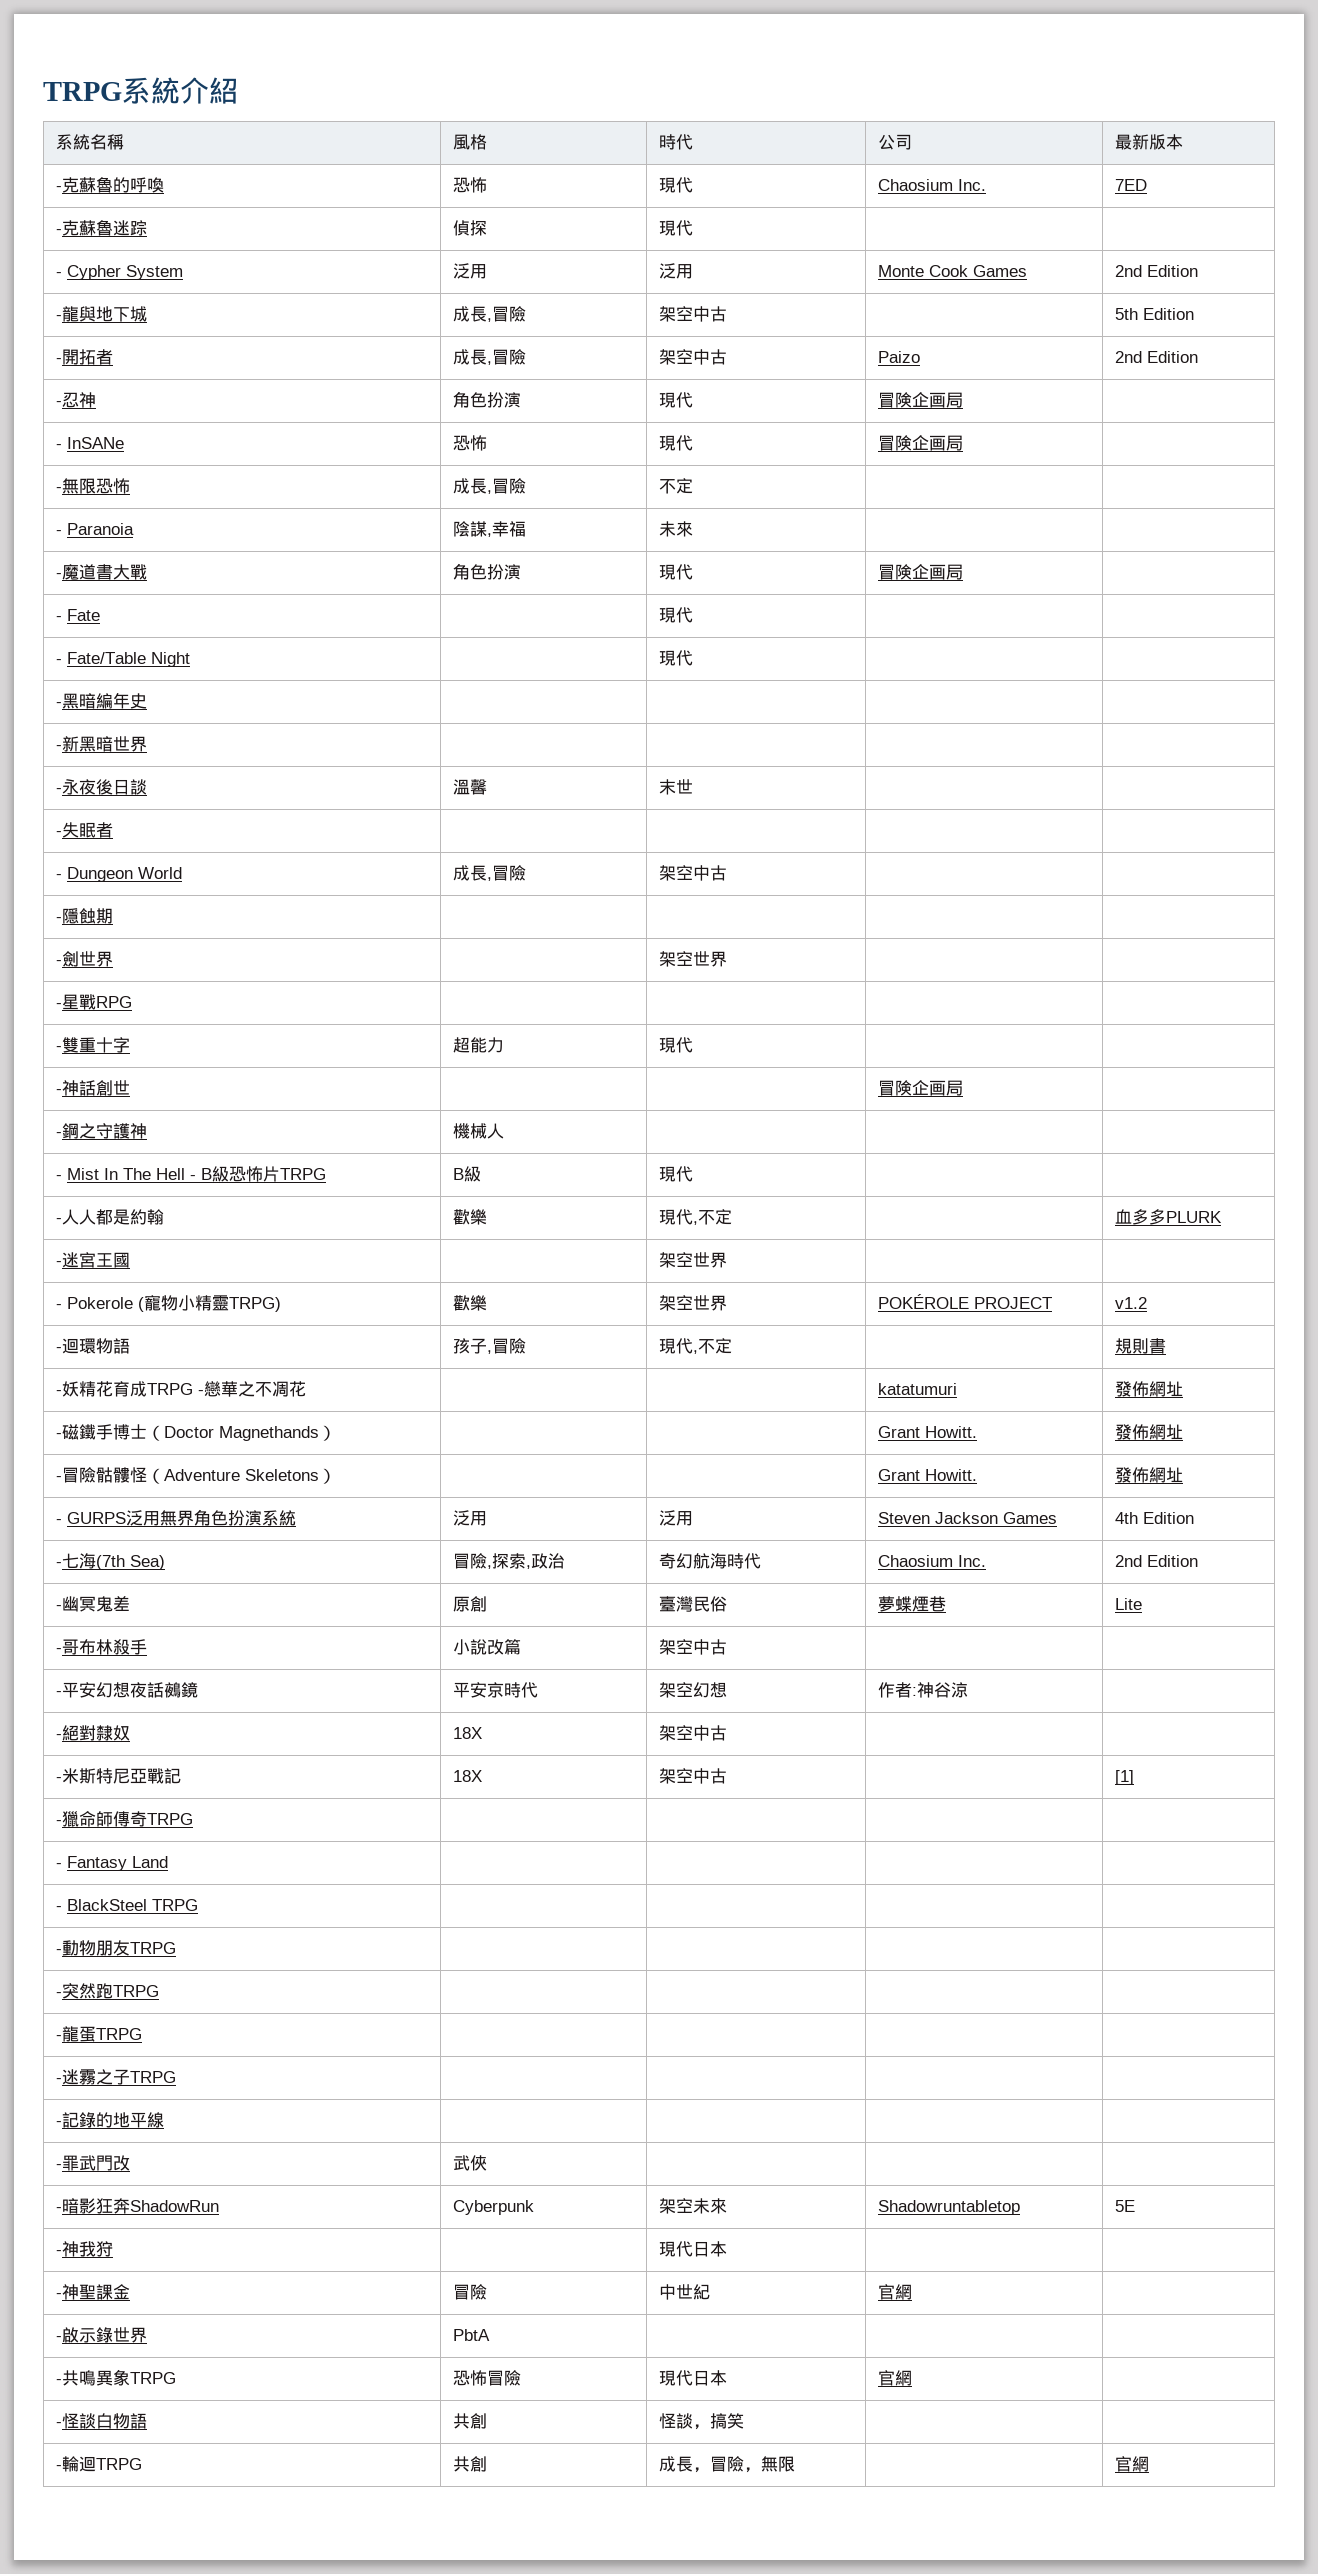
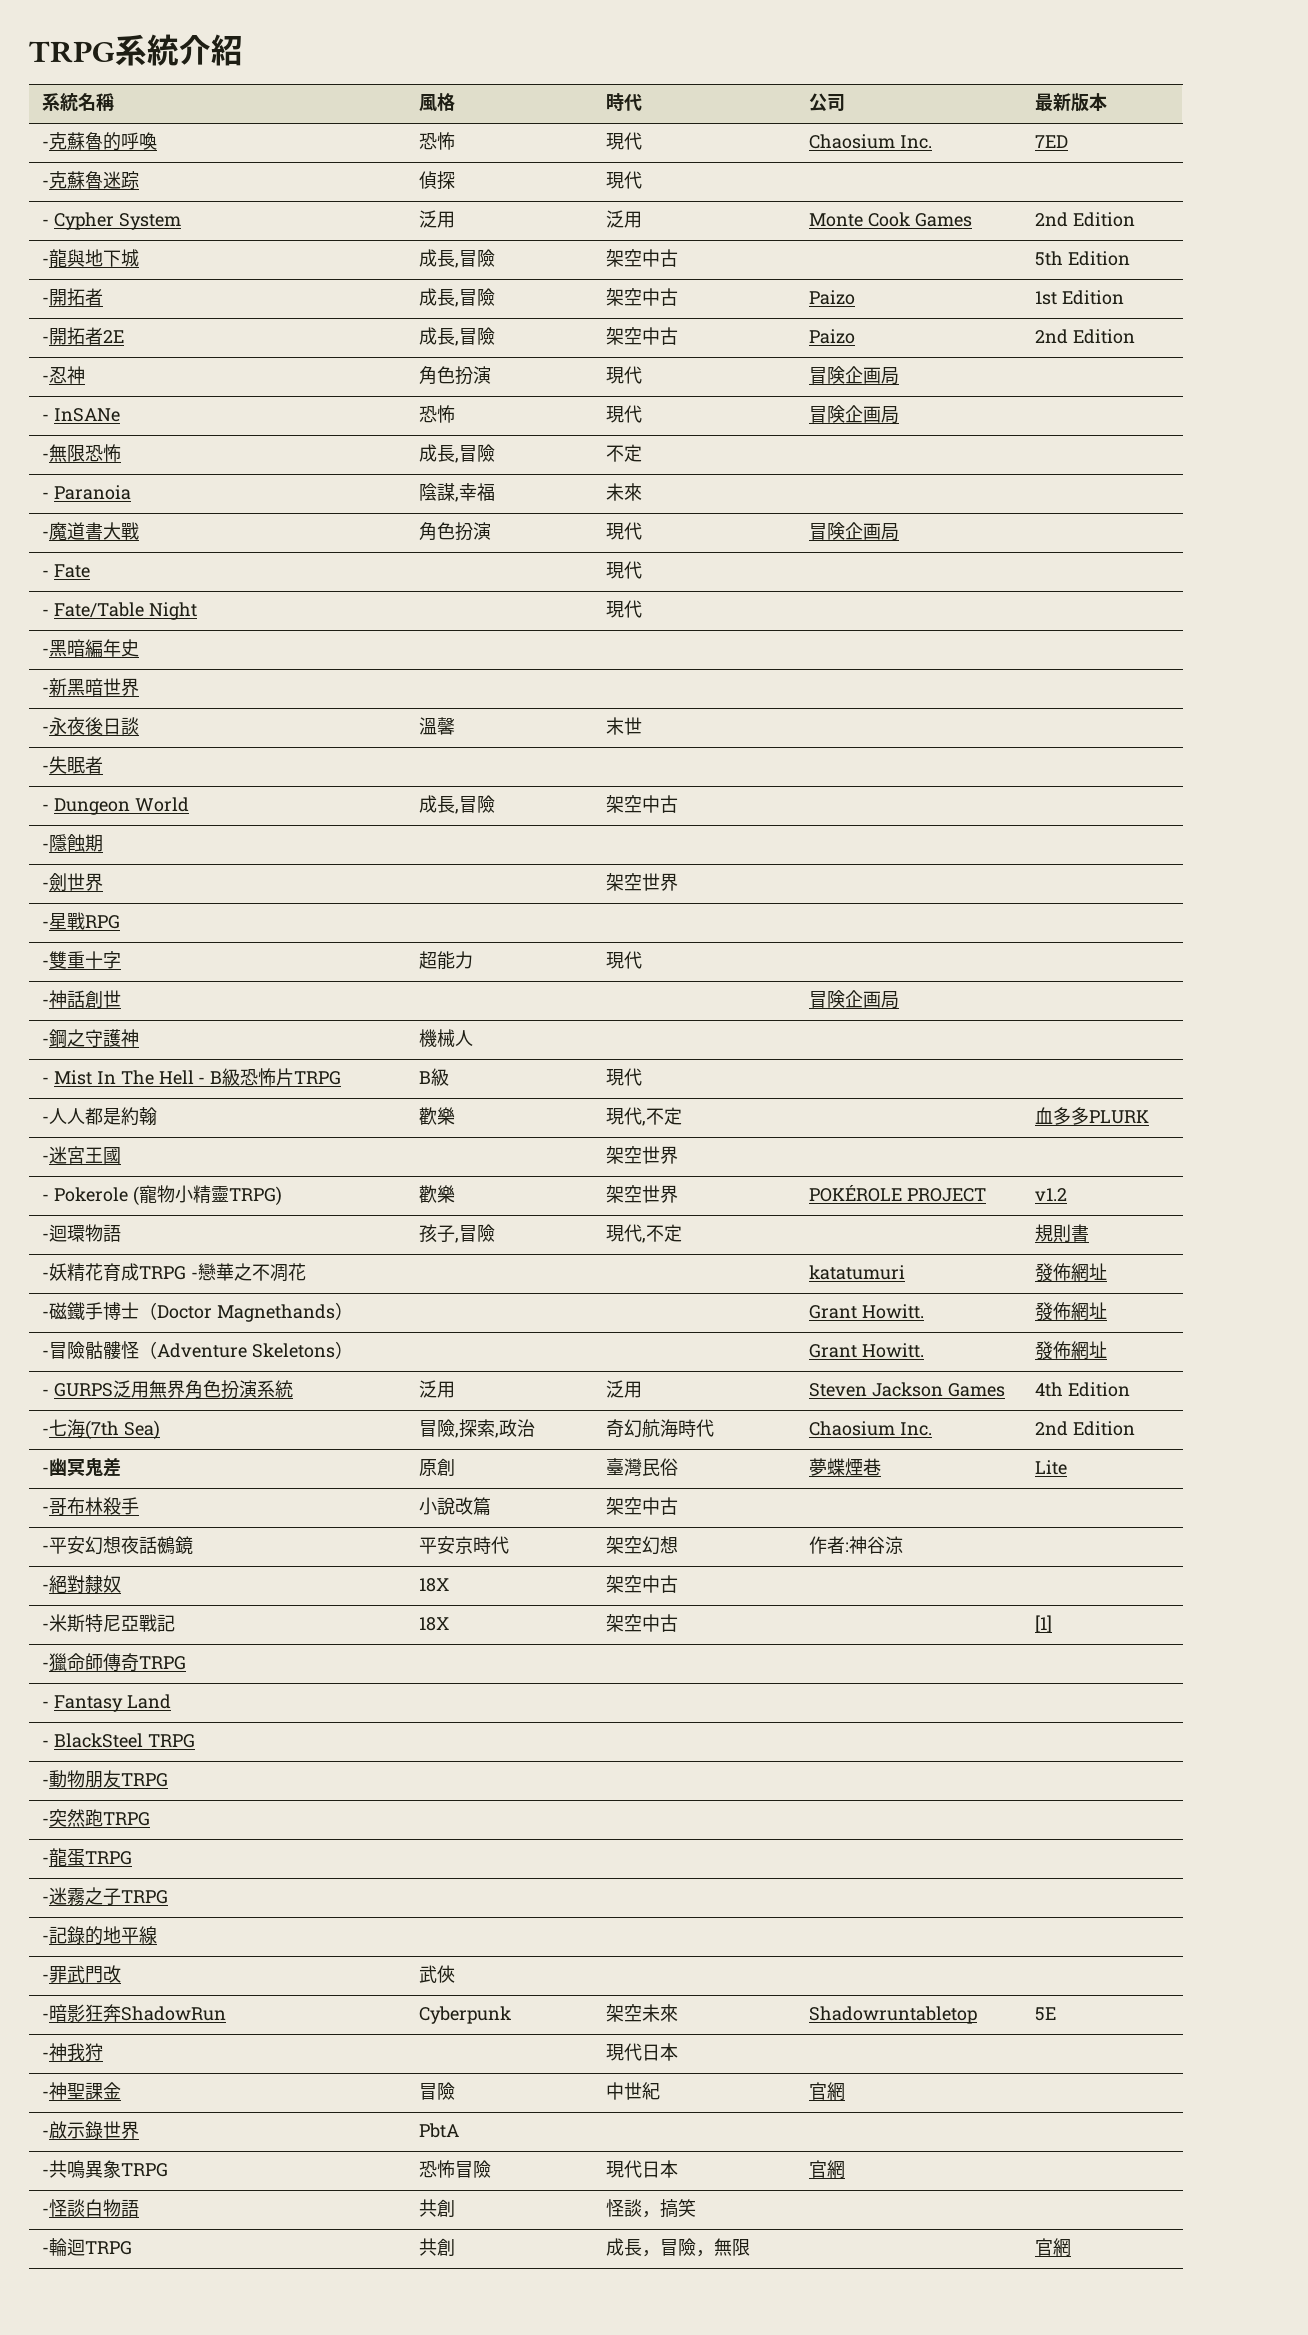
- -開拓者 | 成長,冒險 | 架空中古 | Paizo | 2nd Edition
+ -開拓者 | 成長,冒險 | 架空中古 | Paizo | 1st Edition
+ -開拓者2E | 成長,冒險 | 架空中古 | Paizo | 2nd Edition

